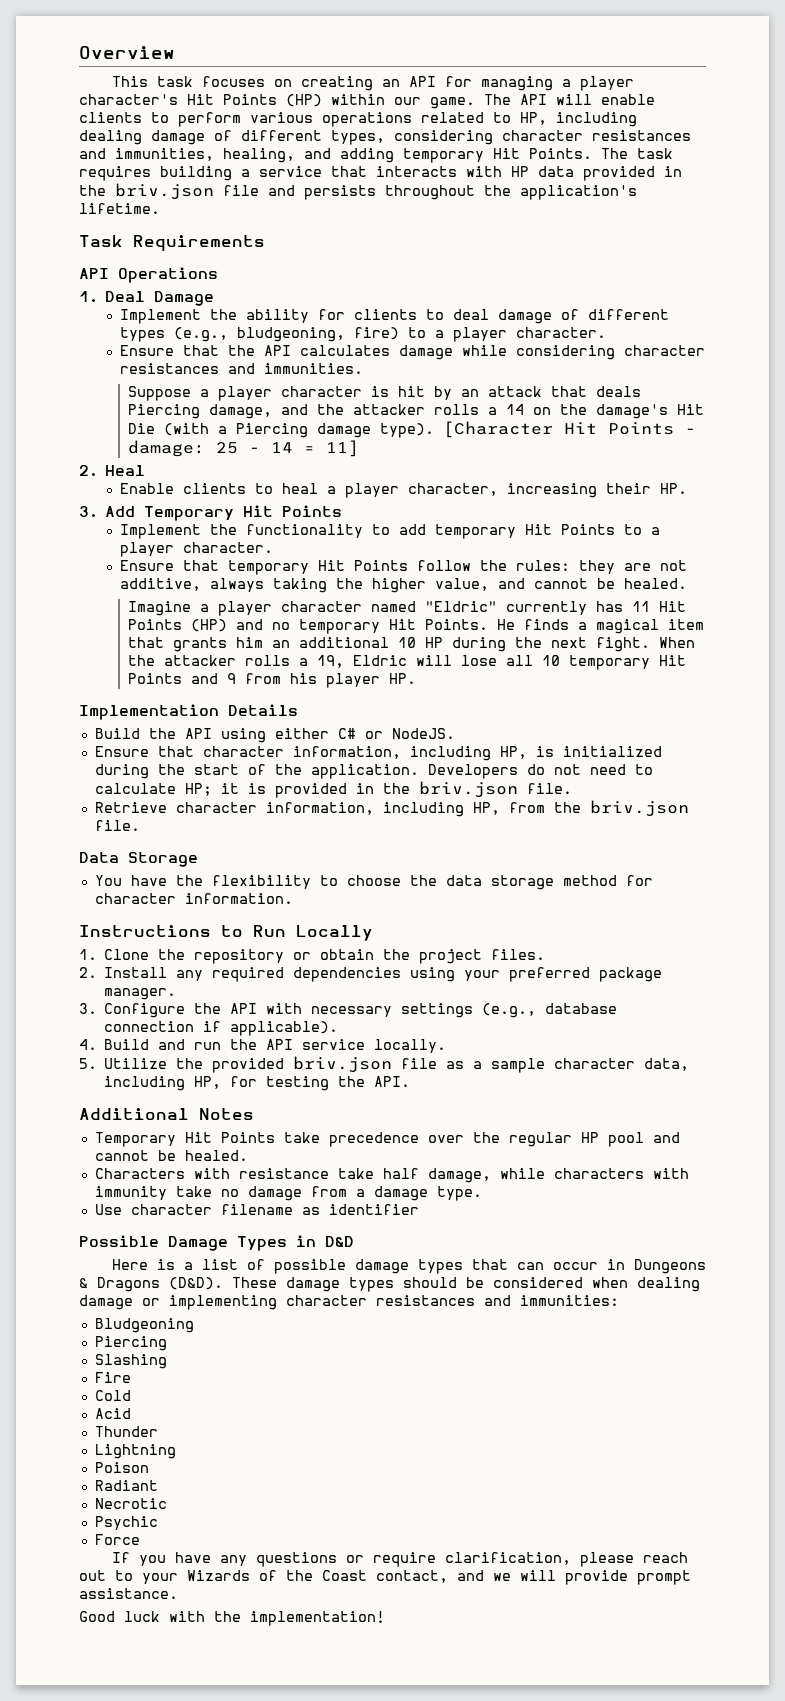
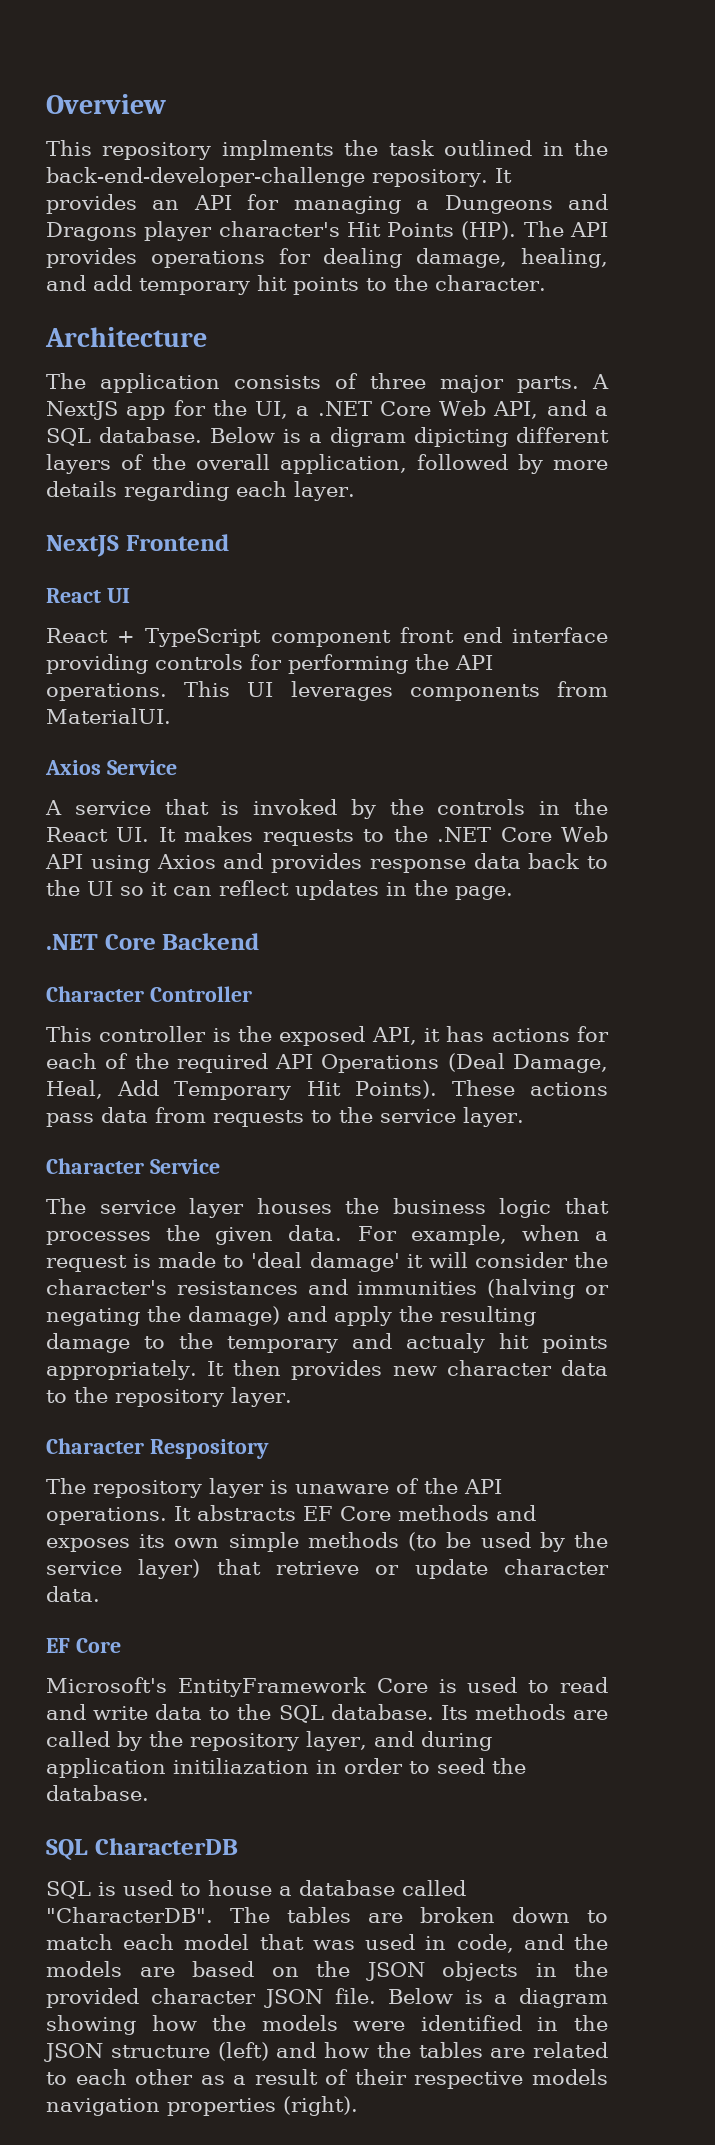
- This task focuses on creating an API for managing a player character's Hit Points (HP) within our game. The API will enable clients to perform various operations related to HP, including dealing damage of different types, considering character resistances and immunities, healing, and adding temporary Hit Points. The task requires building a service that interacts with HP data provided in the briv.json file and persists throughout the application's lifetime.
- Task Requirements
- API Operations
- 1. Deal Damage
- Implement the ability for clients to deal damage of different types (e.g., bludgeoning, fire) to a player character.
- Ensure that the API calculates damage while considering character resistances and immunities.
- Suppose a player character is hit by an attack that deals Piercing damage, and the attacker rolls a 14 on the damage's Hit Die (with a Piercing damage type). [Character Hit Points - damage: 25 - 14 = 11]
- 2. Heal
- Enable clients to heal a player character, increasing their HP.
- 3. Add Temporary Hit Points
- Implement the functionality to add temporary Hit Points to a player character.
- Ensure that temporary Hit Points follow the rules: they are not additive, always taking the higher value, and cannot be healed.
- Imagine a player character named "Eldric" currently has 11 Hit Points (HP) and no temporary Hit Points. He finds a magical item that grants him an additional 10 HP during the next fight. When the attacker rolls a 19, Eldric will lose all 10 temporary Hit Points and 9 from his player HP.
- Implementation Details
- Build the API using either C# or NodeJS.
- Ensure that character information, including HP, is initialized during the start of the application. Developers do not need to calculate HP; it is provided in the briv.json file.
- Retrieve character information, including HP, from the briv.json file.
- Data Storage
- You have the flexibility to choose the data storage method for character information.
- Instructions to Run Locally
- 1. Clone the repository or obtain the project files.
- 2. Install any required dependencies using your preferred package manager.
- 3. Configure the API with necessary settings (e.g., database connection if applicable).
- 4. Build and run the API service locally.
- 5. Utilize the provided briv.json file as a sample character data, including HP, for testing the API.
- Additional Notes
- Temporary Hit Points take precedence over the regular HP pool and cannot be healed.
- Characters with resistance take half damage, while characters with immunity take no damage from a damage type.
- Use character filename as identifier
- Possible Damage Types in D&D
- Here is a list of possible damage types that can occur in Dungeons & Dragons (D&D). These damage types should be considered when dealing damage or implementing character resistances and immunities:
- Bludgeoning
- Piercing
- Slashing
- Fire
- Cold
- Acid
- Thunder
- Lightning
- Poison
- Radiant
- Necrotic
- Psychic
- Force
- If you have any questions or require clarification, please reach out to your Wizards of the Coast contact, and we will provide prompt assistance.
- Good luck with the implementation!
+ This repository implments the task outlined in the back-end-developer-challenge repository. It provides an API for managing a Dungeons and Dragons player character's Hit Points (HP). The API provides operations for dealing damage, healing, and add temporary hit points to the character.
+ Architecture
+ The application consists of three major parts. A NextJS app for the UI, a .NET Core Web API, and a SQL database. Below is a digram dipicting different layers of the overall application, followed by more details regarding each layer.
+ NextJS Frontend
+ React UI
+ React + TypeScript component front end interface providing controls for performing the API operations. This UI leverages components from MaterialUI.
+ Axios Service
+ A service that is invoked by the controls in the React UI. It makes requests to the .NET Core Web API using Axios and provides response data back to the UI so it can reflect updates in the page.
+ .NET Core Backend
+ Character Controller
+ This controller is the exposed API, it has actions for each of the required API Operations (Deal Damage, Heal, Add Temporary Hit Points). These actions pass data from requests to the service layer.
+ Character Service
+ The service layer houses the business logic that processes the given data. For example, when a request is made to 'deal damage' it will consider the character's resistances and immunities (halving or negating the damage) and apply the resulting damage to the temporary and actualy hit points appropriately. It then provides new character data to the repository layer.
+ Character Respository
+ The repository layer is unaware of the API operations. It abstracts EF Core methods and exposes its own simple methods (to be used by the service layer) that retrieve or update character data.
+ EF Core
+ Microsoft's EntityFramework Core is used to read and write data to the SQL database. Its methods are called by the repository layer, and during application initiliazation in order to seed the database.
+ SQL CharacterDB
+ SQL is used to house a database called "CharacterDB". The tables are broken down to match each model that was used in code, and the models are based on the JSON objects in the provided character JSON file. Below is a diagram showing how the models were identified in the JSON structure (left) and how the tables are related to each other as a result of their respective models navigation properties (right).

